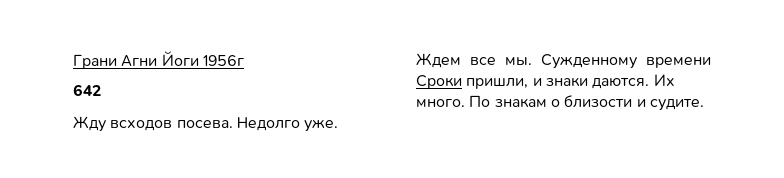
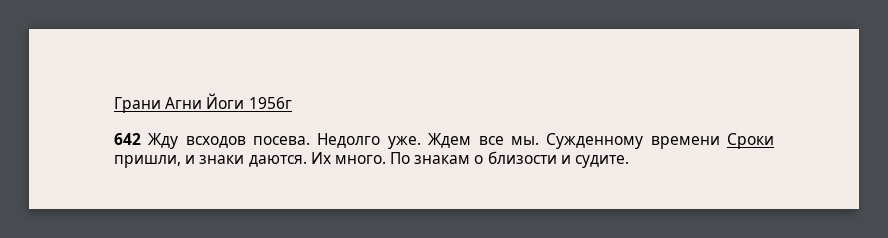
- 642
- Жду всходов посева.
+ 642 Жду всходов посева.

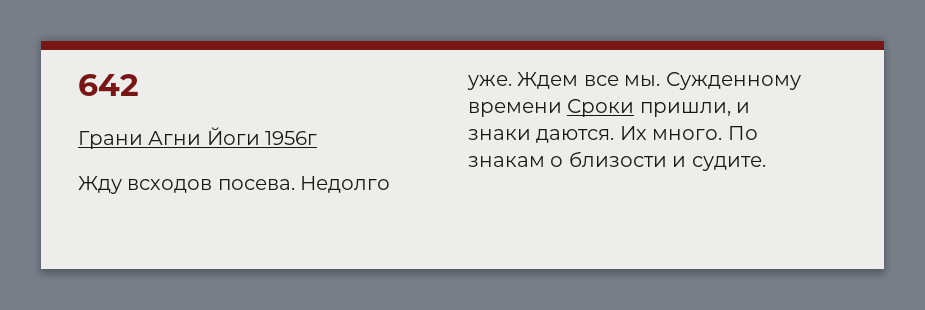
+ 642
- 642 Жду всходов посева.
+ Жду всходов посева.

